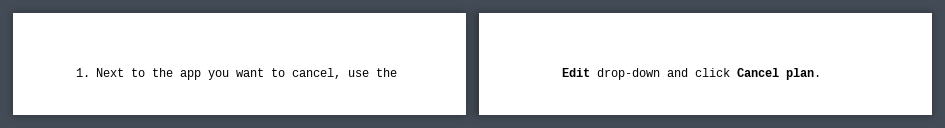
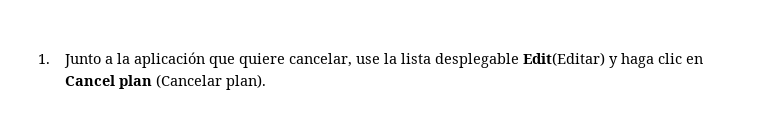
- 1. Next to the app you want to cancel, use the Edit drop-down and click Cancel plan.
+ 1. Junto a la aplicación que quiere cancelar, use la lista desplegable Edit(Editar) y haga clic en Cancel plan (Cancelar plan).

